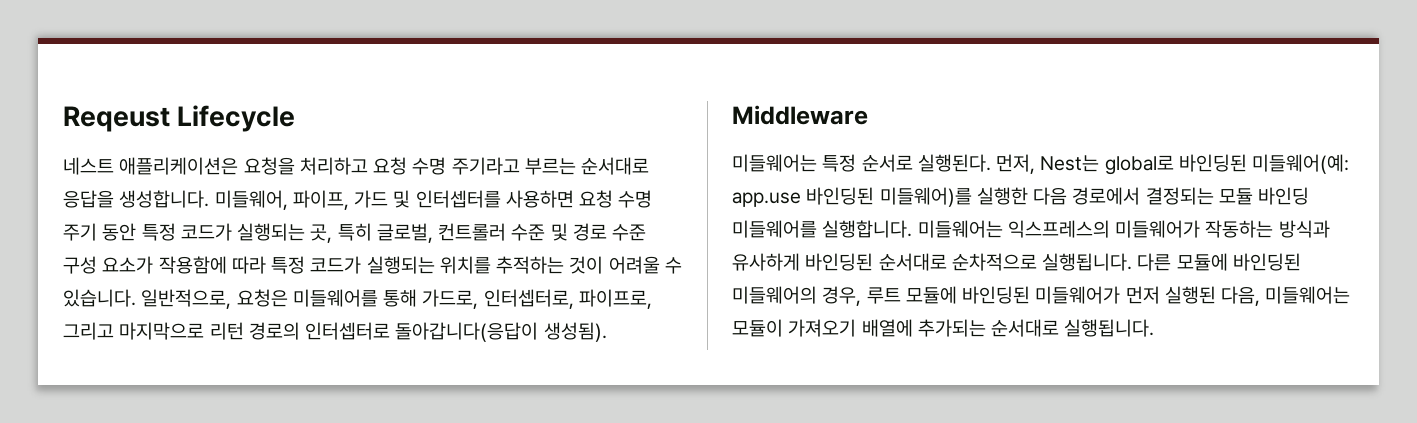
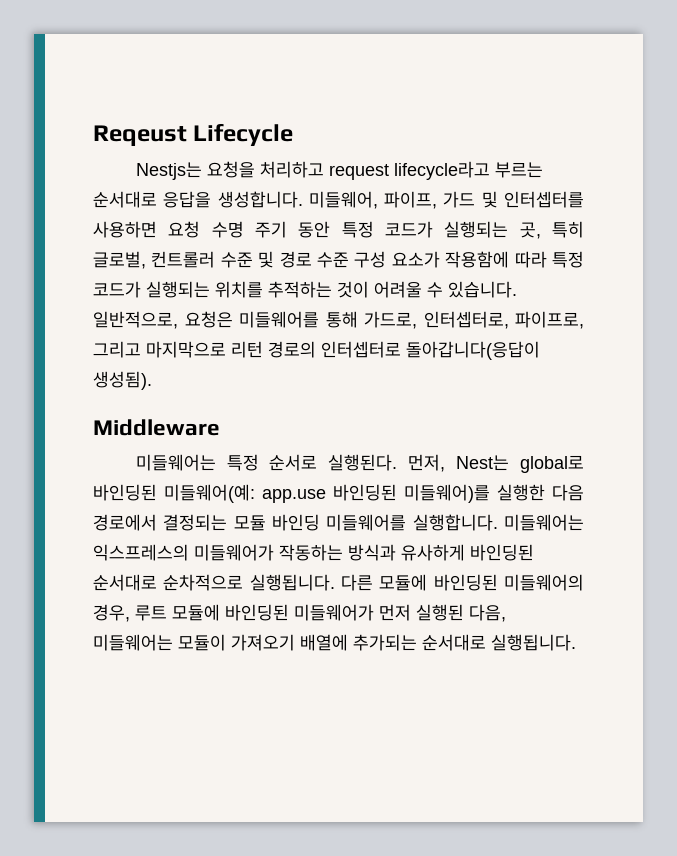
- 네스트 애플리케이션은 요청을 처리하고 요청 수명 주기라고 부르는 순서대로 응답을 생성합니다.
+ Nestjs는 요청을 처리하고 request lifecycle라고 부르는 순서대로 응답을 생성합니다.

